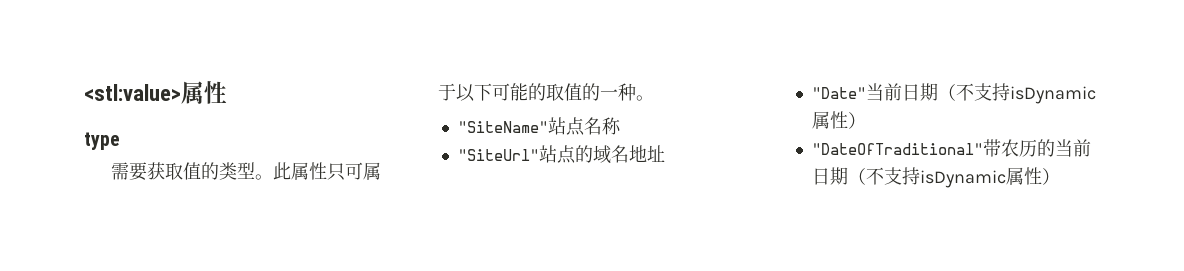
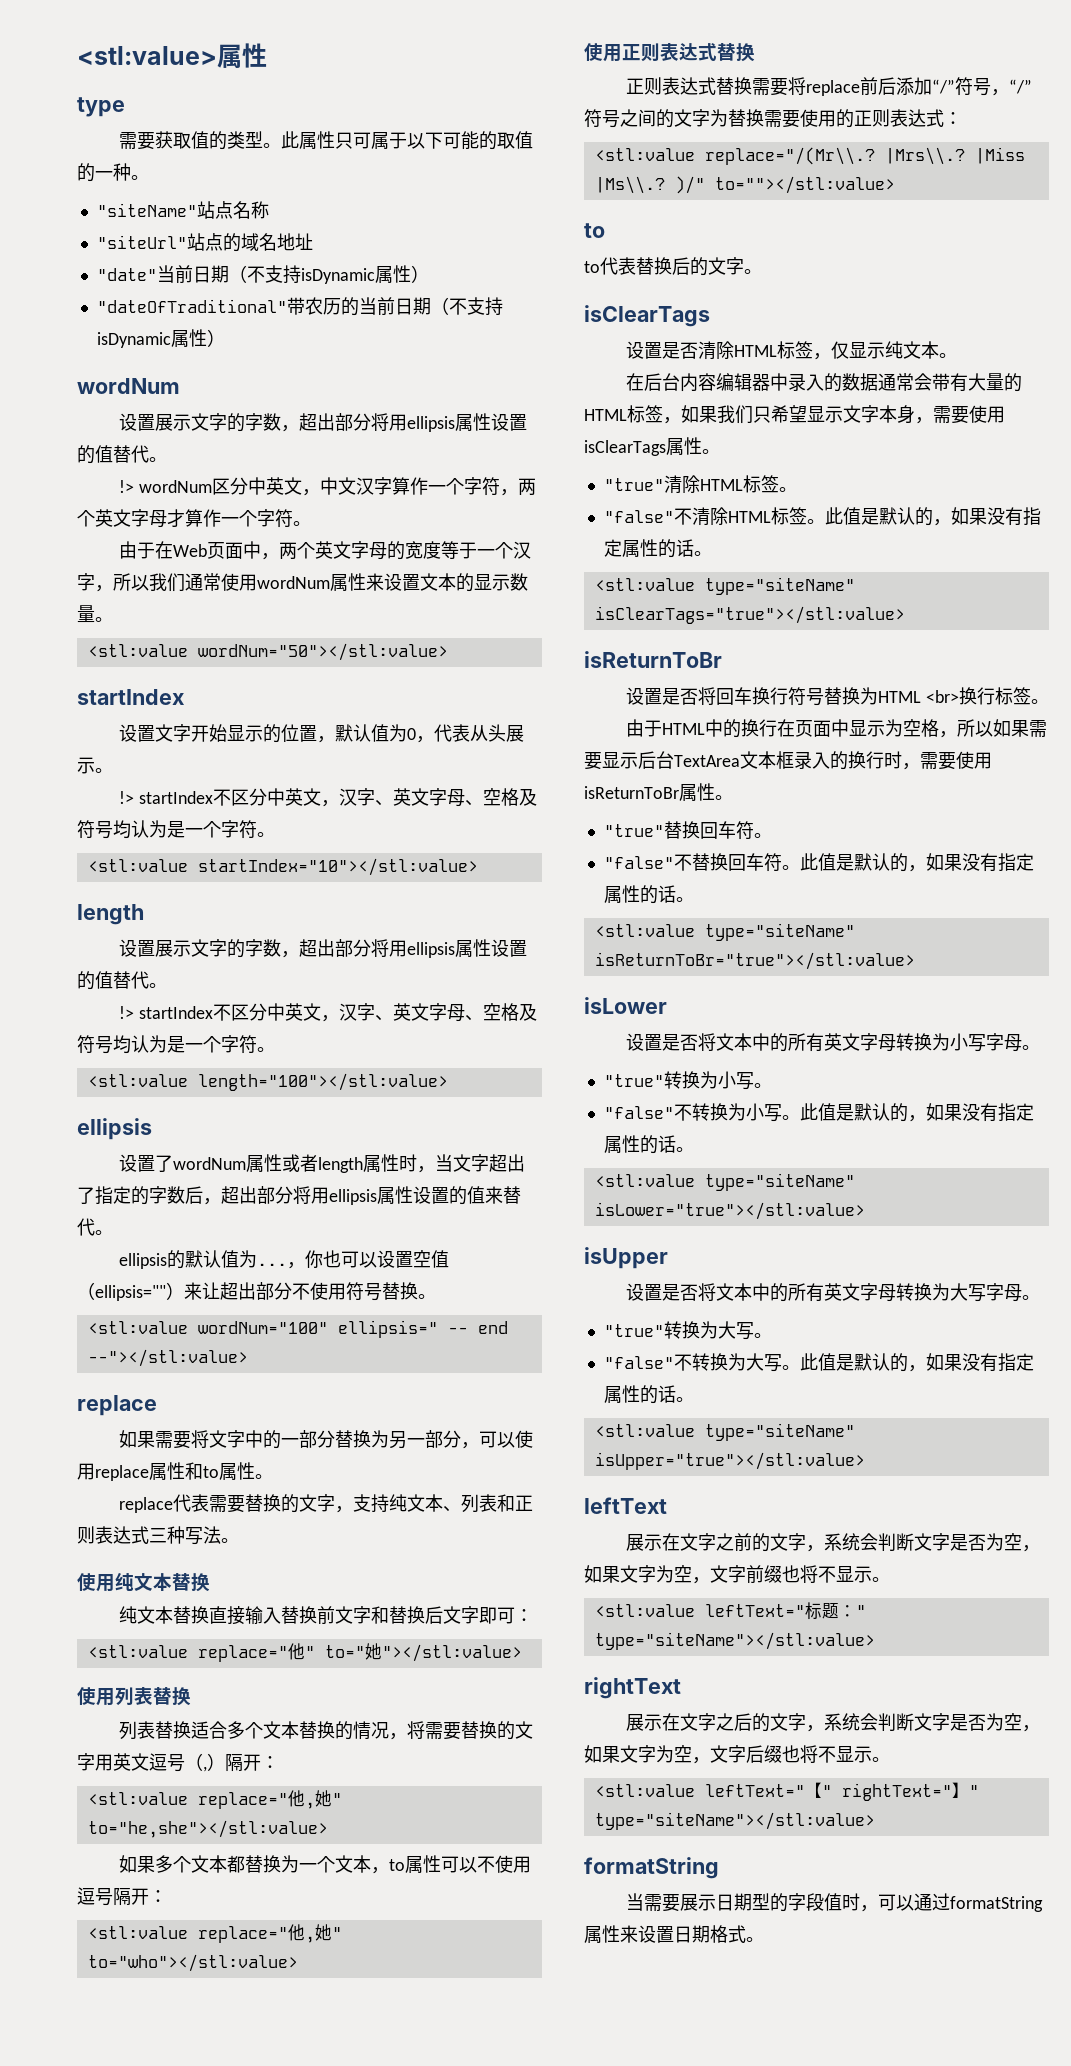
- "SiteName"站点名称
+ "siteName"站点名称
- "SiteUrl"站点的域名地址
+ "siteUrl"站点的域名地址
- "Date"当前日期（不支持isDynamic属性）
- "DateOfTraditional"带农历的当前日期（不支持isDynamic属性）
+ "date"当前日期（不支持isDynamic属性）
+ "dateOfTraditional"带农历的当前日期（不支持isDynamic属性）
+ wordNum
+ 设置展示文字的字数，超出部分将用ellipsis属性设置的值替代。
+ !> wordNum区分中英文，中文汉字算作一个字符，两个英文字母才算作一个字符。
+ 由于在Web页面中，两个英文字母的宽度等于一个汉字，所以我们通常使用wordNum属性来设置文本的显示数量。
+ <stl:value wordNum="50"></stl:value>
+ startIndex
+ 设置文字开始显示的位置，默认值为0，代表从头展示。
+ !> startIndex不区分中英文，汉字、英文字母、空格及符号均认为是一个字符。
+ <stl:value startIndex="10"></stl:value>
+ length
+ 设置展示文字的字数，超出部分将用ellipsis属性设置的值替代。
+ !> startIndex不区分中英文，汉字、英文字母、空格及符号均认为是一个字符。
+ <stl:value length="100"></stl:value>
+ ellipsis
+ 设置了wordNum属性或者length属性时，当文字超出了指定的字数后，超出部分将用ellipsis属性设置的值来替代。
+ ellipsis的默认值为...，你也可以设置空值（ellipsis=""）来让超出部分不使用符号替换。
+ <stl:value wordNum="100" ellipsis=" -- end --"></stl:value>
+ replace
+ 如果需要将文字中的一部分替换为另一部分，可以使用replace属性和to属性。
+ replace代表需要替换的文字，支持纯文本、列表和正则表达式三种写法。
+ 使用纯文本替换
+ 纯文本替换直接输入替换前文字和替换后文字即可：
+ <stl:value replace="他" to="她"></stl:value>
+ 使用列表替换
+ 列表替换适合多个文本替换的情况，将需要替换的文字用英文逗号（,）隔开：
+ <stl:value replace="他,她" to="he,she"></stl:value>
+ 如果多个文本都替换为一个文本，to属性可以不使用逗号隔开：
+ <stl:value replace="他,她" to="who"></stl:value>
+ 使用正则表达式替换
+ 正则表达式替换需要将replace前后添加“/”符号，“/”符号之间的文字为替换需要使用的正则表达式：
+ <stl:value replace="/(Mr\\.? |Mrs\\.? |Miss |Ms\\.? )/" to=""></stl:value>
+ to
+ to代表替换后的文字。
+ isClearTags
+ 设置是否清除HTML标签，仅显示纯文本。
+ 在后台内容编辑器中录入的数据通常会带有大量的HTML标签，如果我们只希望显示文字本身，需要使用isClearTags属性。
+ "true"清除HTML标签。
+ "false"不清除HTML标签。此值是默认的，如果没有指定属性的话。
+ <stl:value type="siteName" isClearTags="true"></stl:value>
+ isReturnToBr
+ 设置是否将回车换行符号替换为HTML <br>换行标签。
+ 由于HTML中的换行在页面中显示为空格，所以如果需要显示后台TextArea文本框录入的换行时，需要使用isReturnToBr属性。
+ "true"替换回车符。
+ "false"不替换回车符。此值是默认的，如果没有指定属性的话。
+ <stl:value type="siteName" isReturnToBr="true"></stl:value>
+ isLower
+ 设置是否将文本中的所有英文字母转换为小写字母。
+ "true"转换为小写。
+ "false"不转换为小写。此值是默认的，如果没有指定属性的话。
+ <stl:value type="siteName" isLower="true"></stl:value>
+ isUpper
+ 设置是否将文本中的所有英文字母转换为大写字母。
+ "true"转换为大写。
+ "false"不转换为大写。此值是默认的，如果没有指定属性的话。
+ <stl:value type="siteName" isUpper="true"></stl:value>
+ leftText
+ 展示在文字之前的文字，系统会判断文字是否为空，如果文字为空，文字前缀也将不显示。
+ <stl:value leftText="标题：" type="siteName"></stl:value>
+ rightText
+ 展示在文字之后的文字，系统会判断文字是否为空，如果文字为空，文字后缀也将不显示。
+ <stl:value leftText="【" rightText="】" type="siteName"></stl:value>
+ formatString
+ 当需要展示日期型的字段值时，可以通过formatString属性来设置日期格式。

